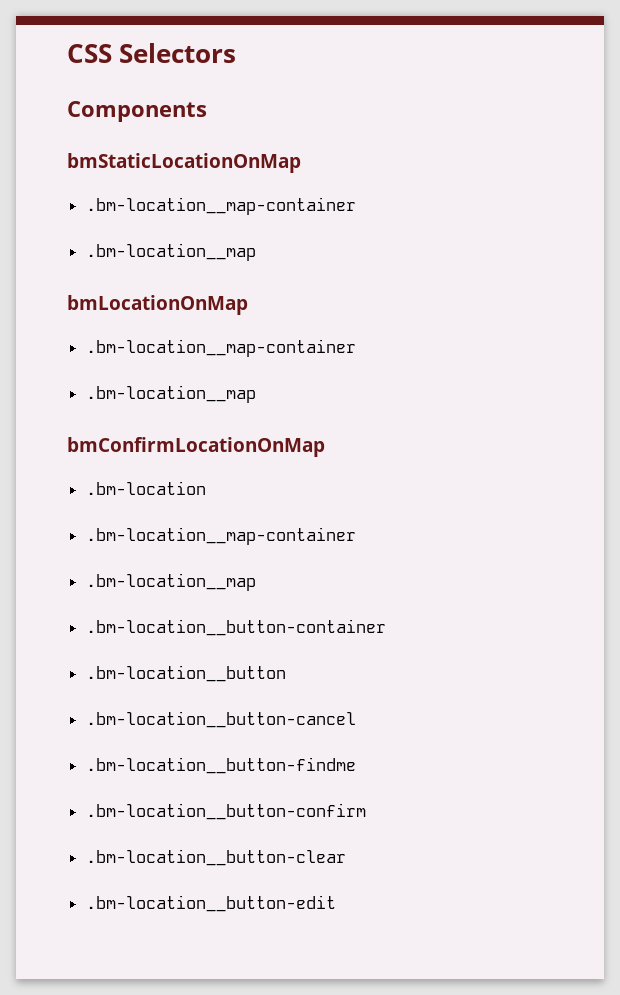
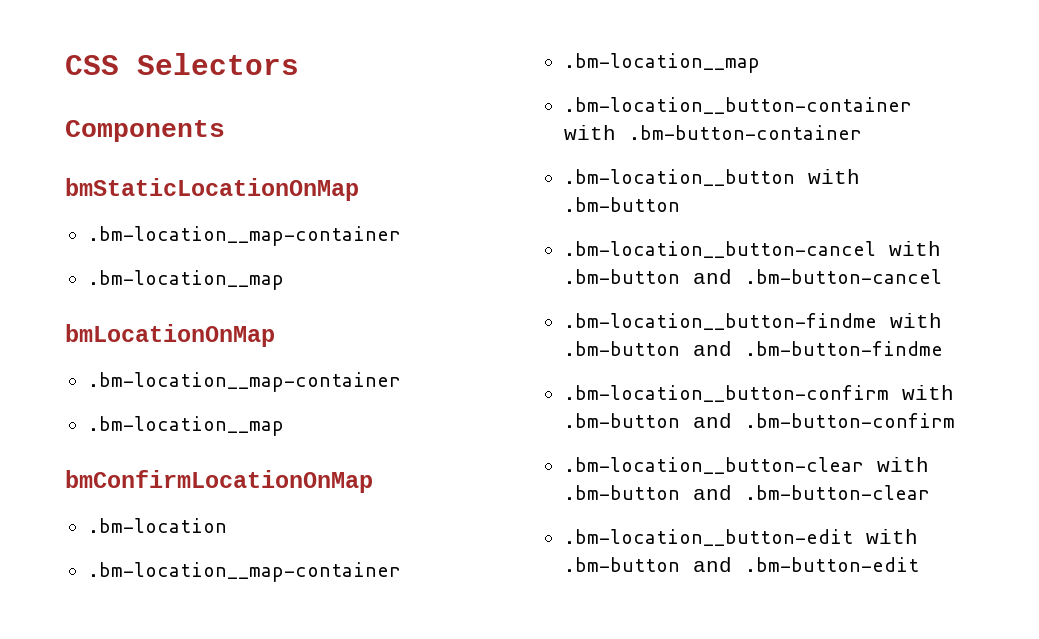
- .bm-location__button-container
+ .bm-location__button-container with .bm-button-container
- .bm-location__button
+ .bm-location__button with .bm-button
- .bm-location__button-cancel
- .bm-location__button-findme
- .bm-location__button-confirm
- .bm-location__button-clear
- .bm-location__button-edit
+ .bm-location__button-cancel with .bm-button and .bm-button-cancel
+ .bm-location__button-findme with .bm-button and .bm-button-findme
+ .bm-location__button-confirm with .bm-button and .bm-button-confirm
+ .bm-location__button-clear with .bm-button and .bm-button-clear
+ .bm-location__button-edit with .bm-button and .bm-button-edit

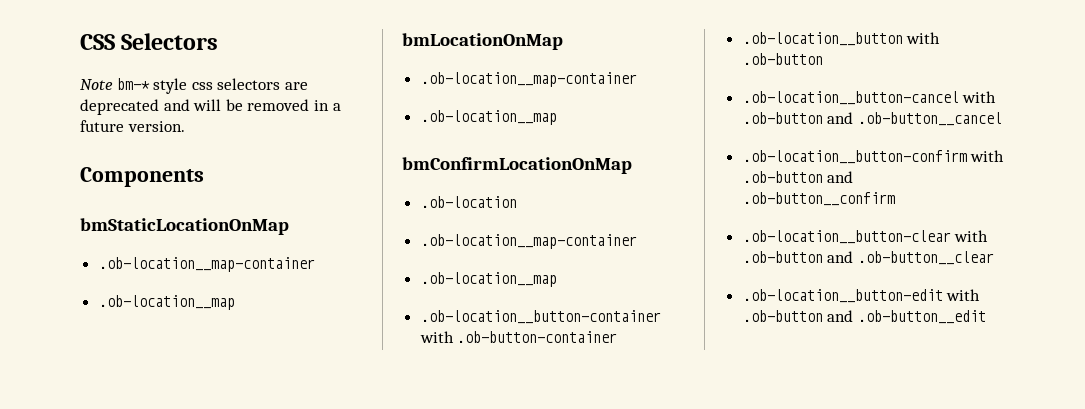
+ Note bm-* style css selectors are deprecated and will be removed in a future version.
  bmStaticLocationOnMap
- .bm-location__map-container
- .bm-location__map
+ .ob-location__map-container
+ .ob-location__map
  bmLocationOnMap
- .bm-location__map-container
- .bm-location__map
+ .ob-location__map-container
+ .ob-location__map
- .bm-location
- .bm-location__map-container
- .bm-location__map
- .bm-location__button-container with .bm-button-container
- .bm-location__button with .bm-button
- .bm-location__button-cancel with .bm-button and .bm-button-cancel
- .bm-location__button-findme with .bm-button and .bm-button-findme
- .bm-location__button-confirm with .bm-button and .bm-button-confirm
- .bm-location__button-clear with .bm-button and .bm-button-clear
- .bm-location__button-edit with .bm-button and .bm-button-edit
+ .ob-location
+ .ob-location__map-container
+ .ob-location__map
+ .ob-location__button-container with .ob-button-container
+ .ob-location__button with .ob-button
+ .ob-location__button-cancel with .ob-button and .ob-button__cancel
+ .ob-location__button-confirm with .ob-button and .ob-button__confirm
+ .ob-location__button-clear with .ob-button and .ob-button__clear
+ .ob-location__button-edit with .ob-button and .ob-button__edit

